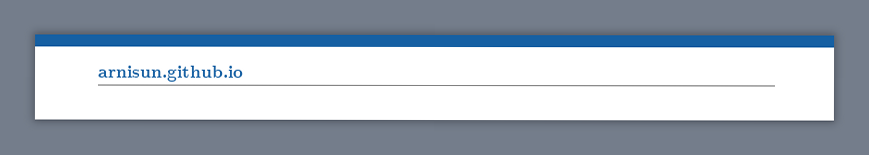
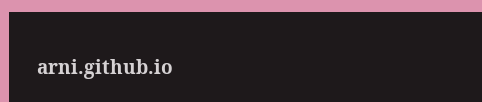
- arnisun.github.io
+ arni.github.io

